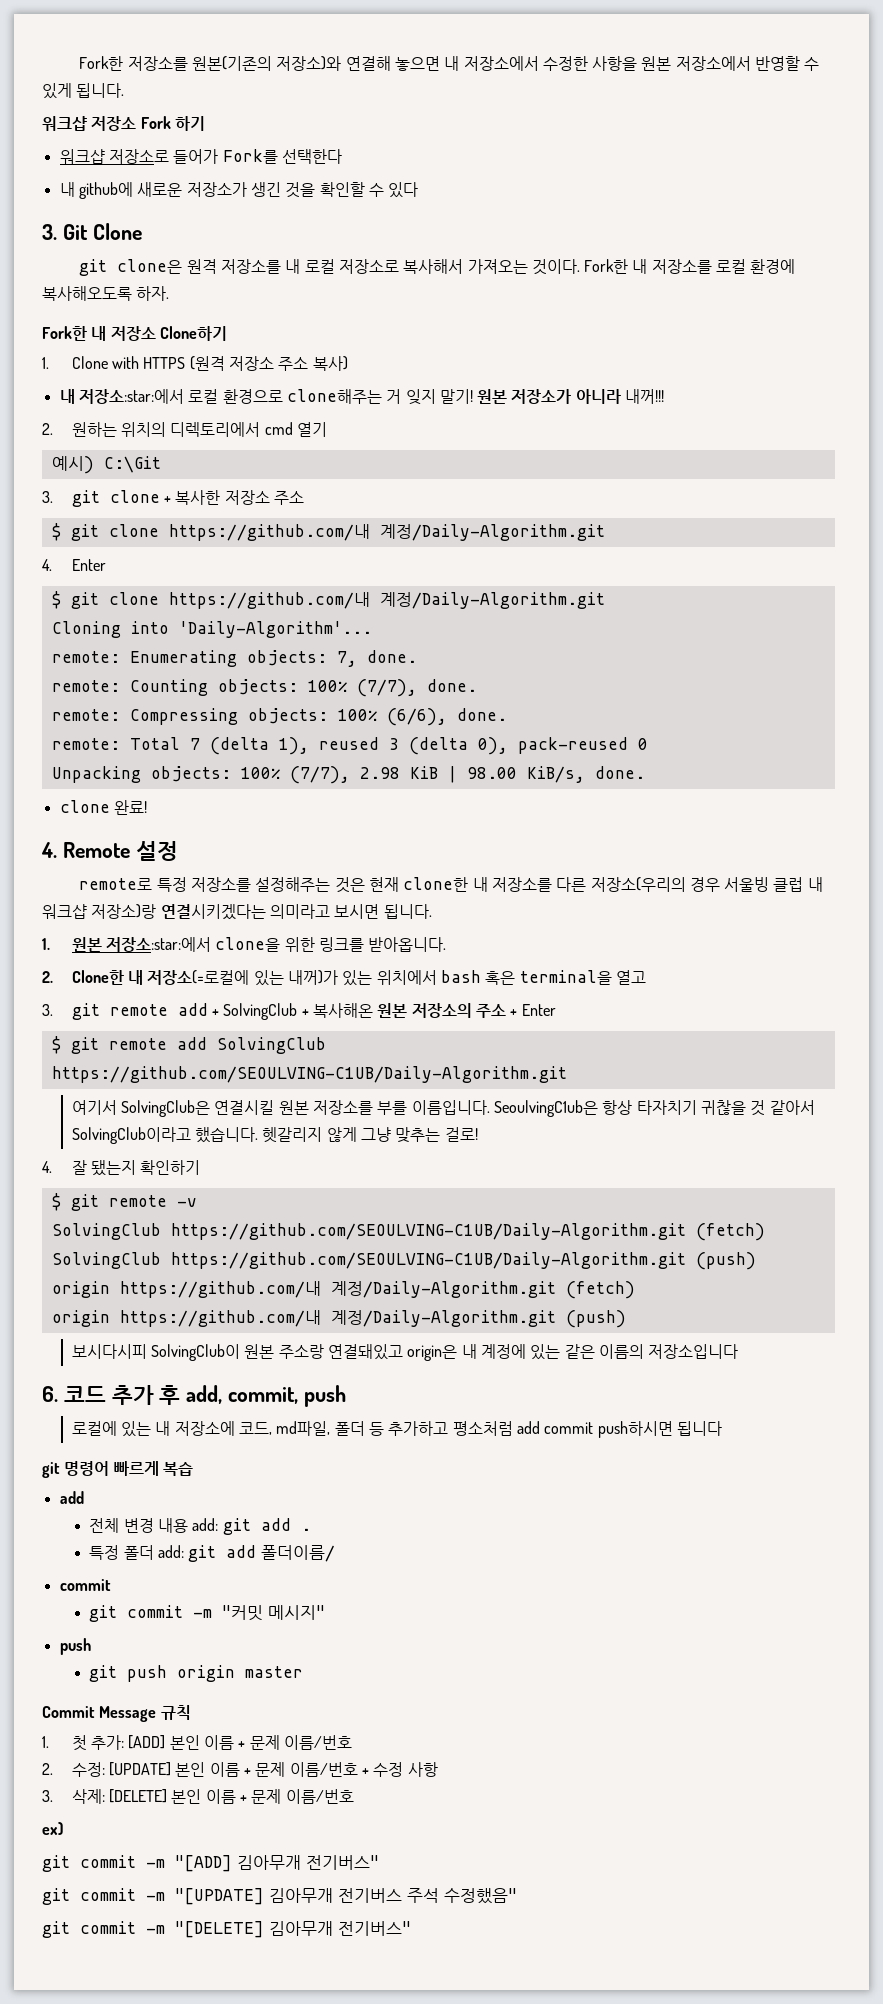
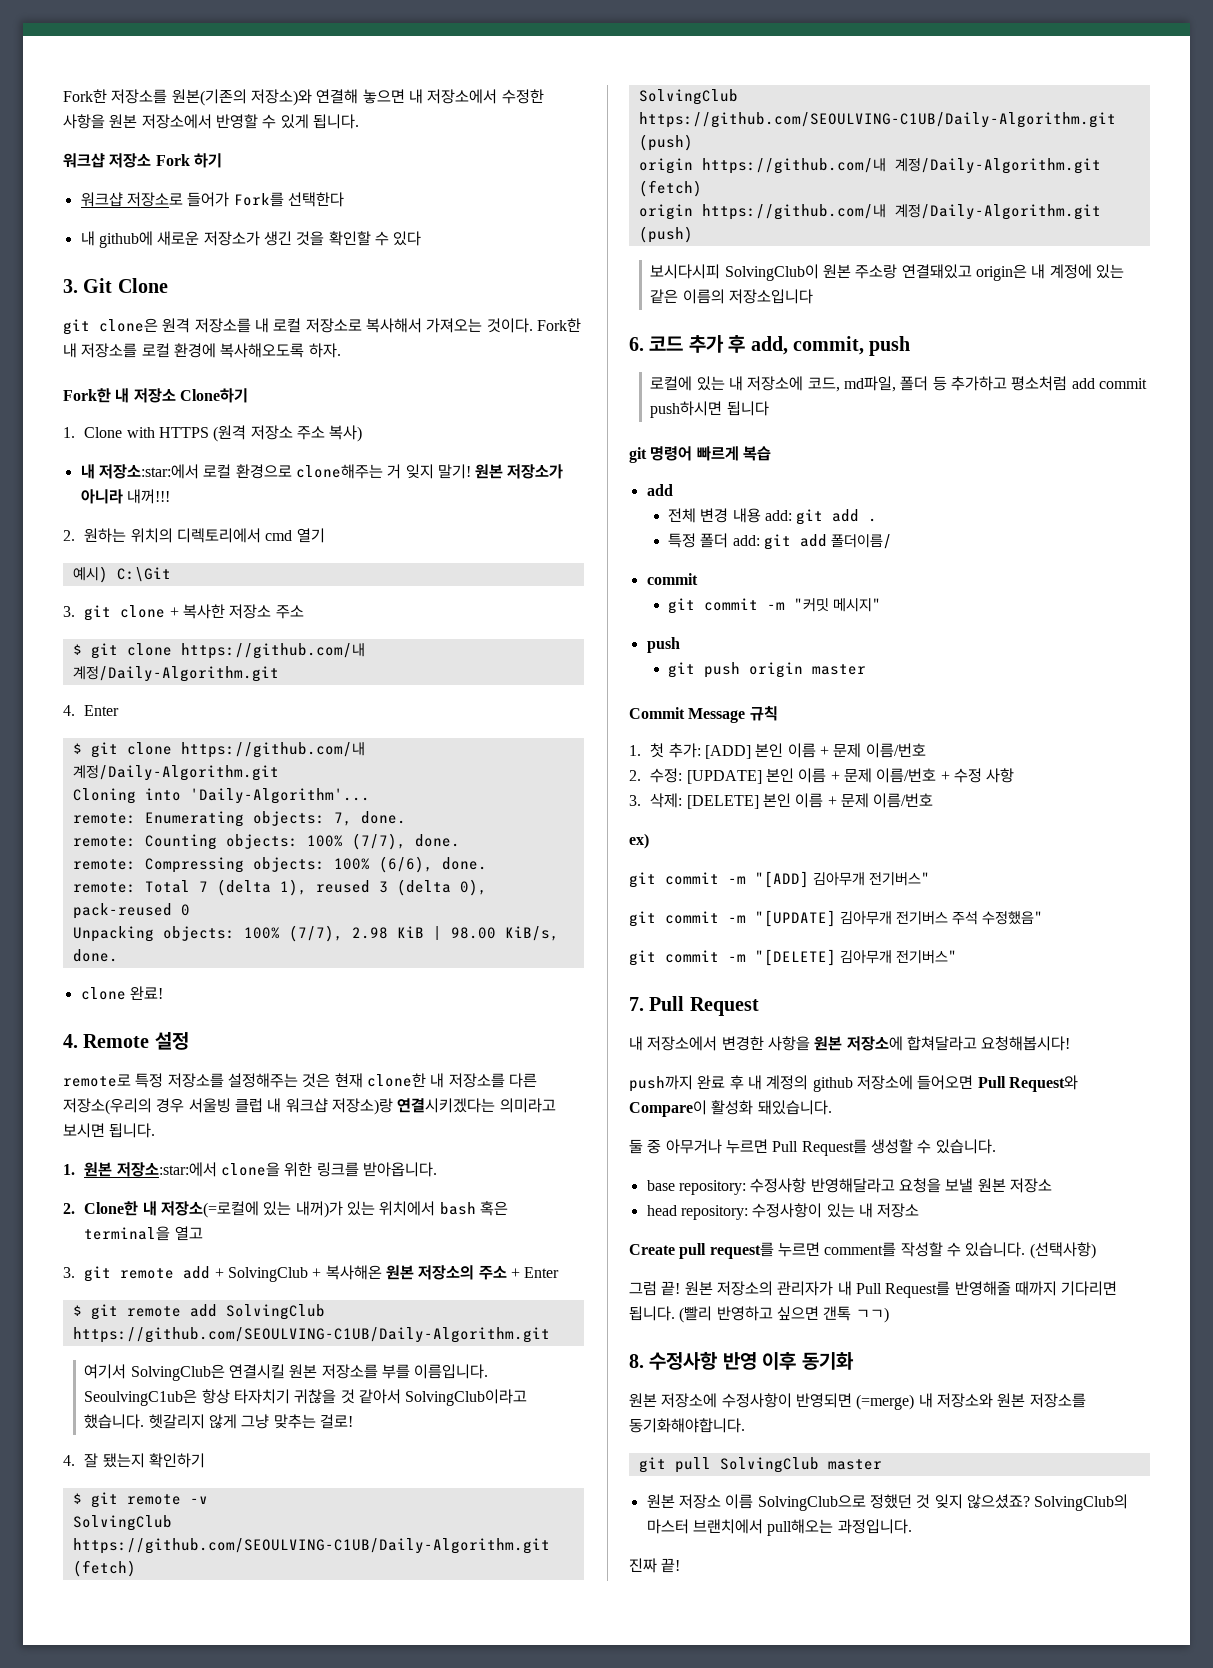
+ 7. Pull Request
+ 내 저장소에서 변경한 사항을 원본 저장소에 합쳐달라고 요청해봅시다!
+ push까지 완료 후 내 계정의 github 저장소에 들어오면 Pull Request와 Compare이 활성화 돼있습니다.
+ 둘 중 아무거나 누르면 Pull Request를 생성할 수 있습니다.
+ base repository: 수정사항 반영해달라고 요청을 보낼 원본 저장소
+ head repository: 수정사항이 있는 내 저장소
+ Create pull request를 누르면 comment를 작성할 수 있습니다. (선택사항)
+ 그럼 끝! 원본 저장소의 관리자가 내 Pull Request를 반영해줄 때까지 기다리면 됩니다. (빨리 반영하고 싶으면 갠톡 ㄱㄱ)
+ 8. 수정사항 반영 이후 동기화
+ 원본 저장소에 수정사항이 반영되면 (=merge) 내 저장소와 원본 저장소를 동기화해야합니다.
+ git pull SolvingClub master
+ 원본 저장소 이름 SolvingClub으로 정했던 것 잊지 않으셨죠? SolvingClub의 마스터 브랜치에서 pull해오는 과정입니다.
+ 진짜 끝!

